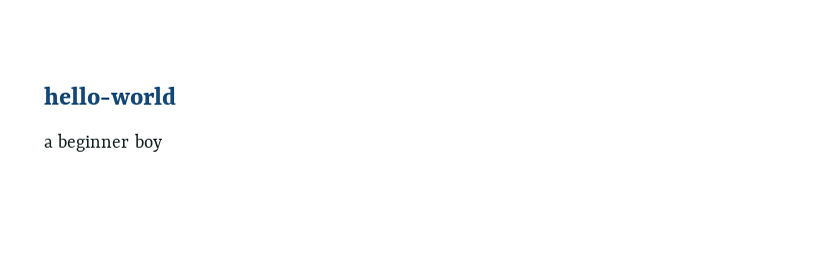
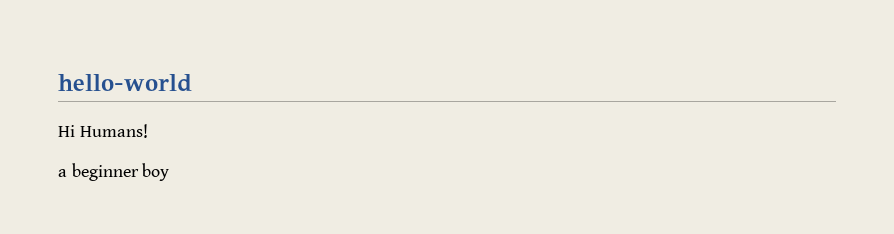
+ Hi Humans!

